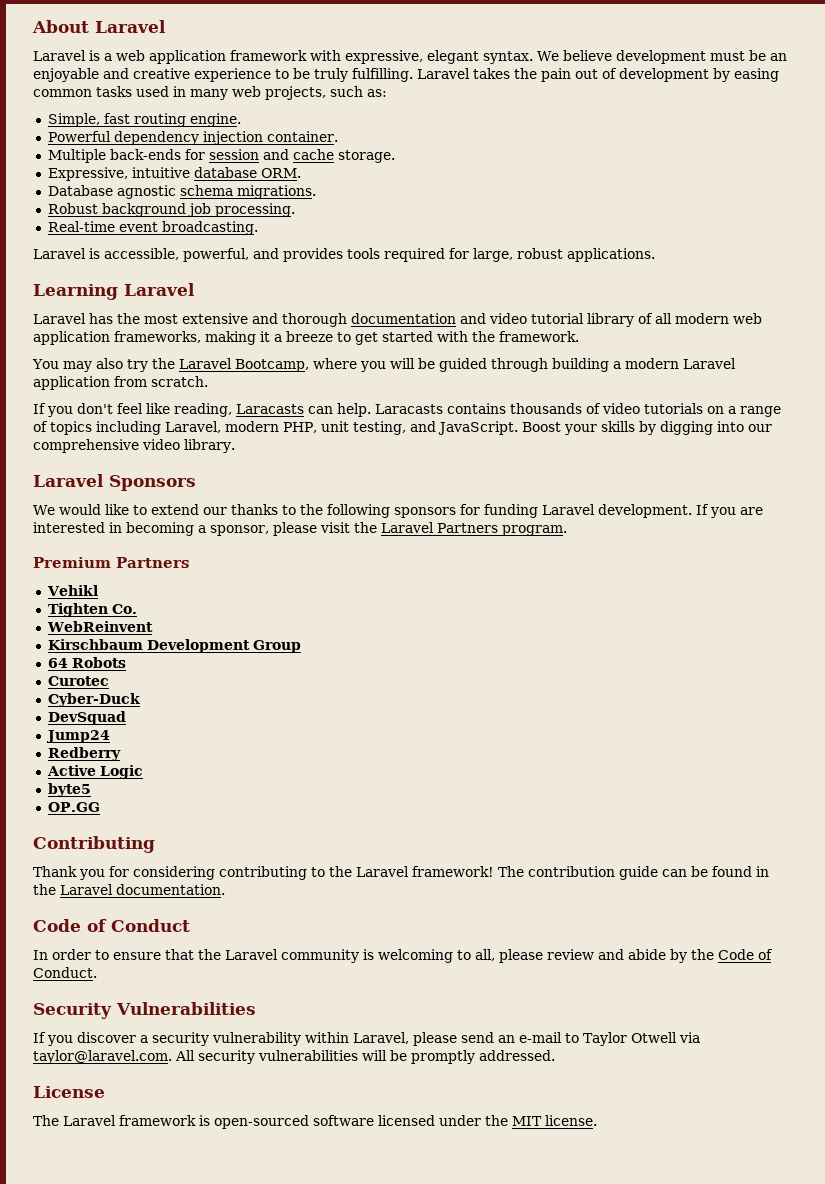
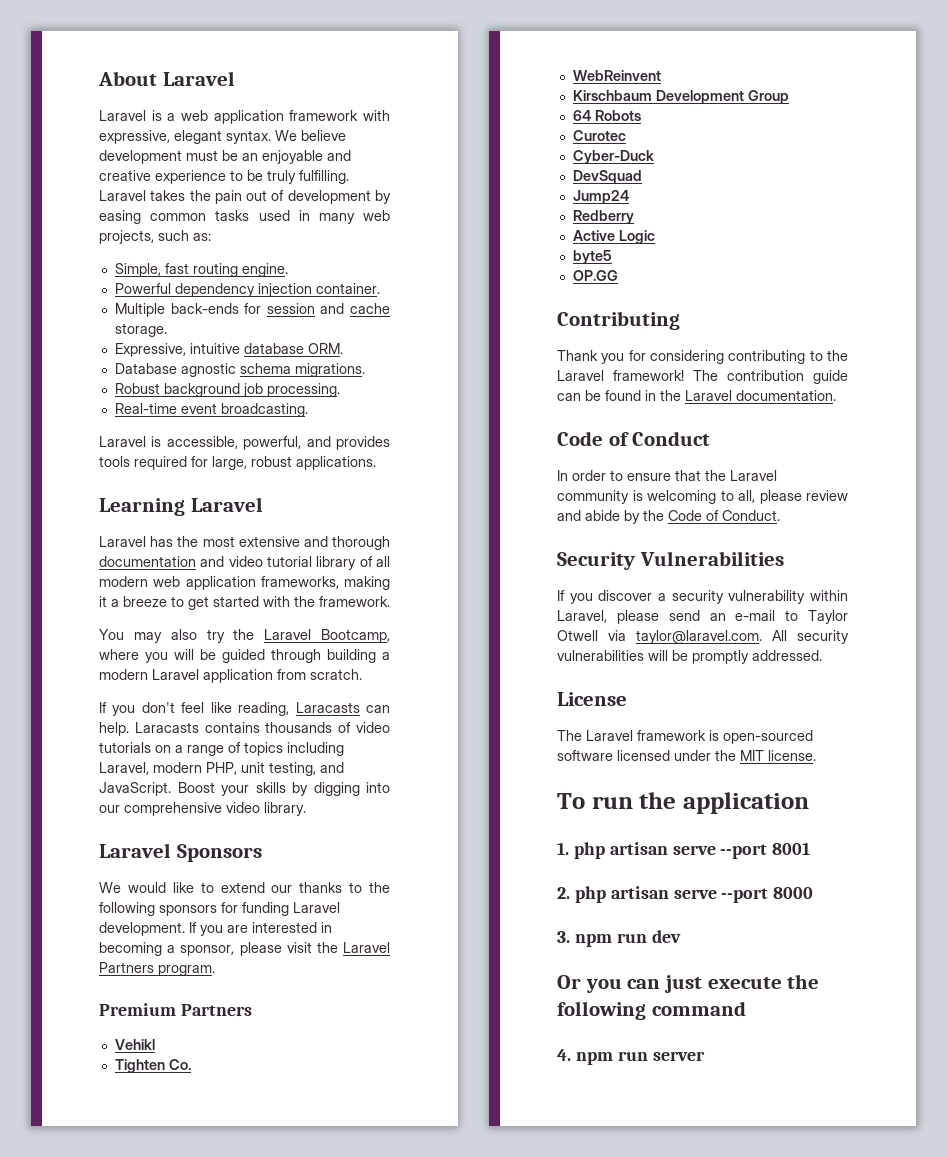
+ To run the application
+ 1. php artisan serve --port 8001
+ 2. php artisan serve --port 8000
+ 3. npm run dev
+ Or you can just execute the following command
+ 4. npm run server

